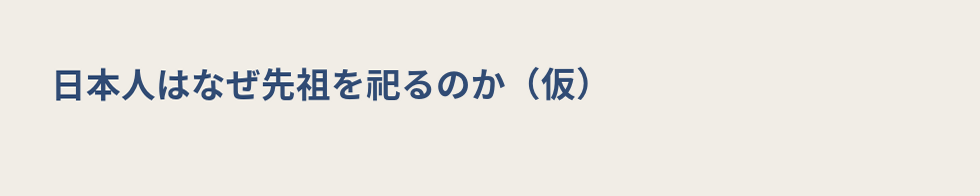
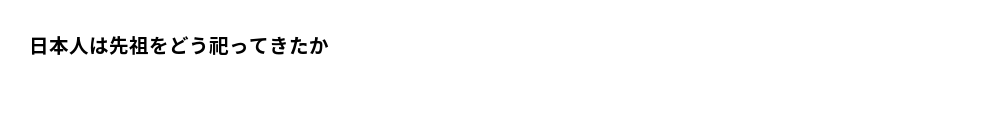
- 日本人はなぜ先祖を祀るのか（仮）
+ 日本人は先祖をどう祀ってきたか

